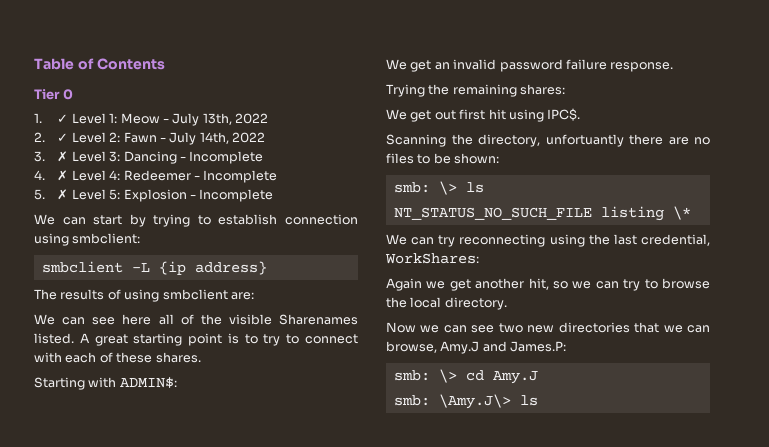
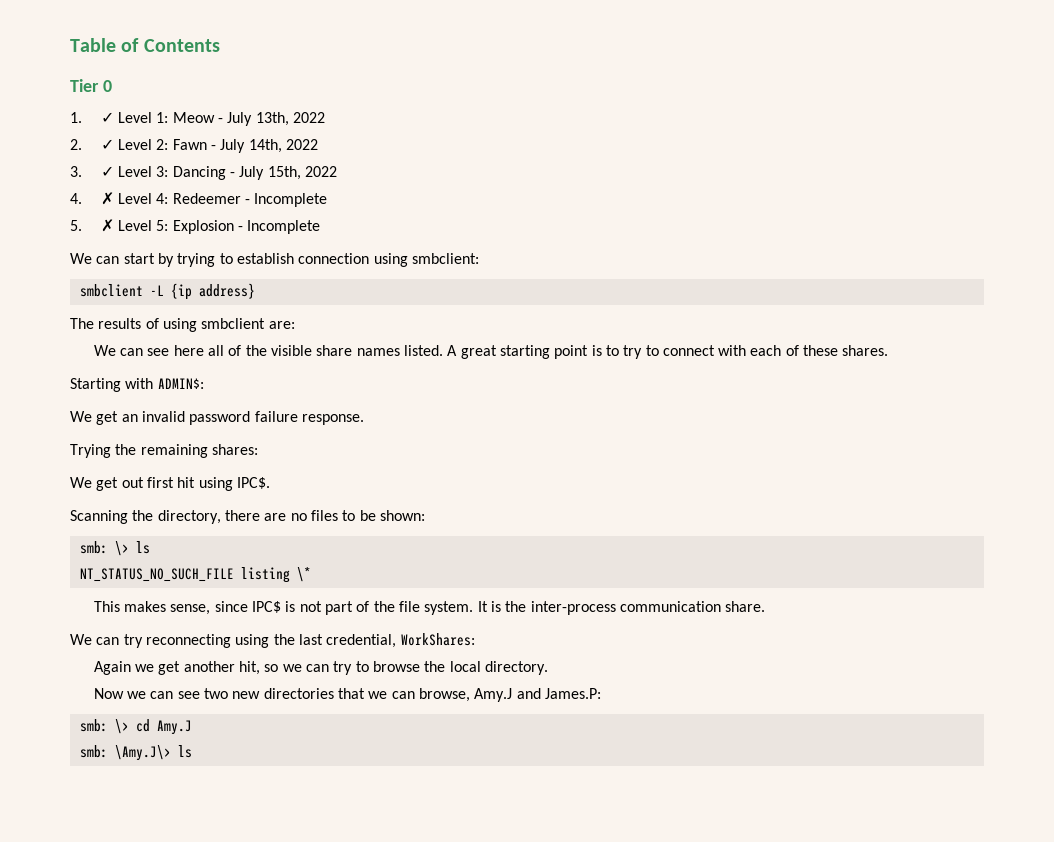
- 3. ✗ Level 3: Dancing - Incomplete
+ 3. ✓ Level 3: Dancing - July 15th, 2022
- We can see here all of the visible Sharenames listed.
+ We can see here all of the visible share names listed.
- Scanning the directory, unfortuantly there are no files to be shown:
+ Scanning the directory, there are no files to be shown:
+ This makes sense, since IPC$ is not part of the file system. It is the inter-process communication share.

